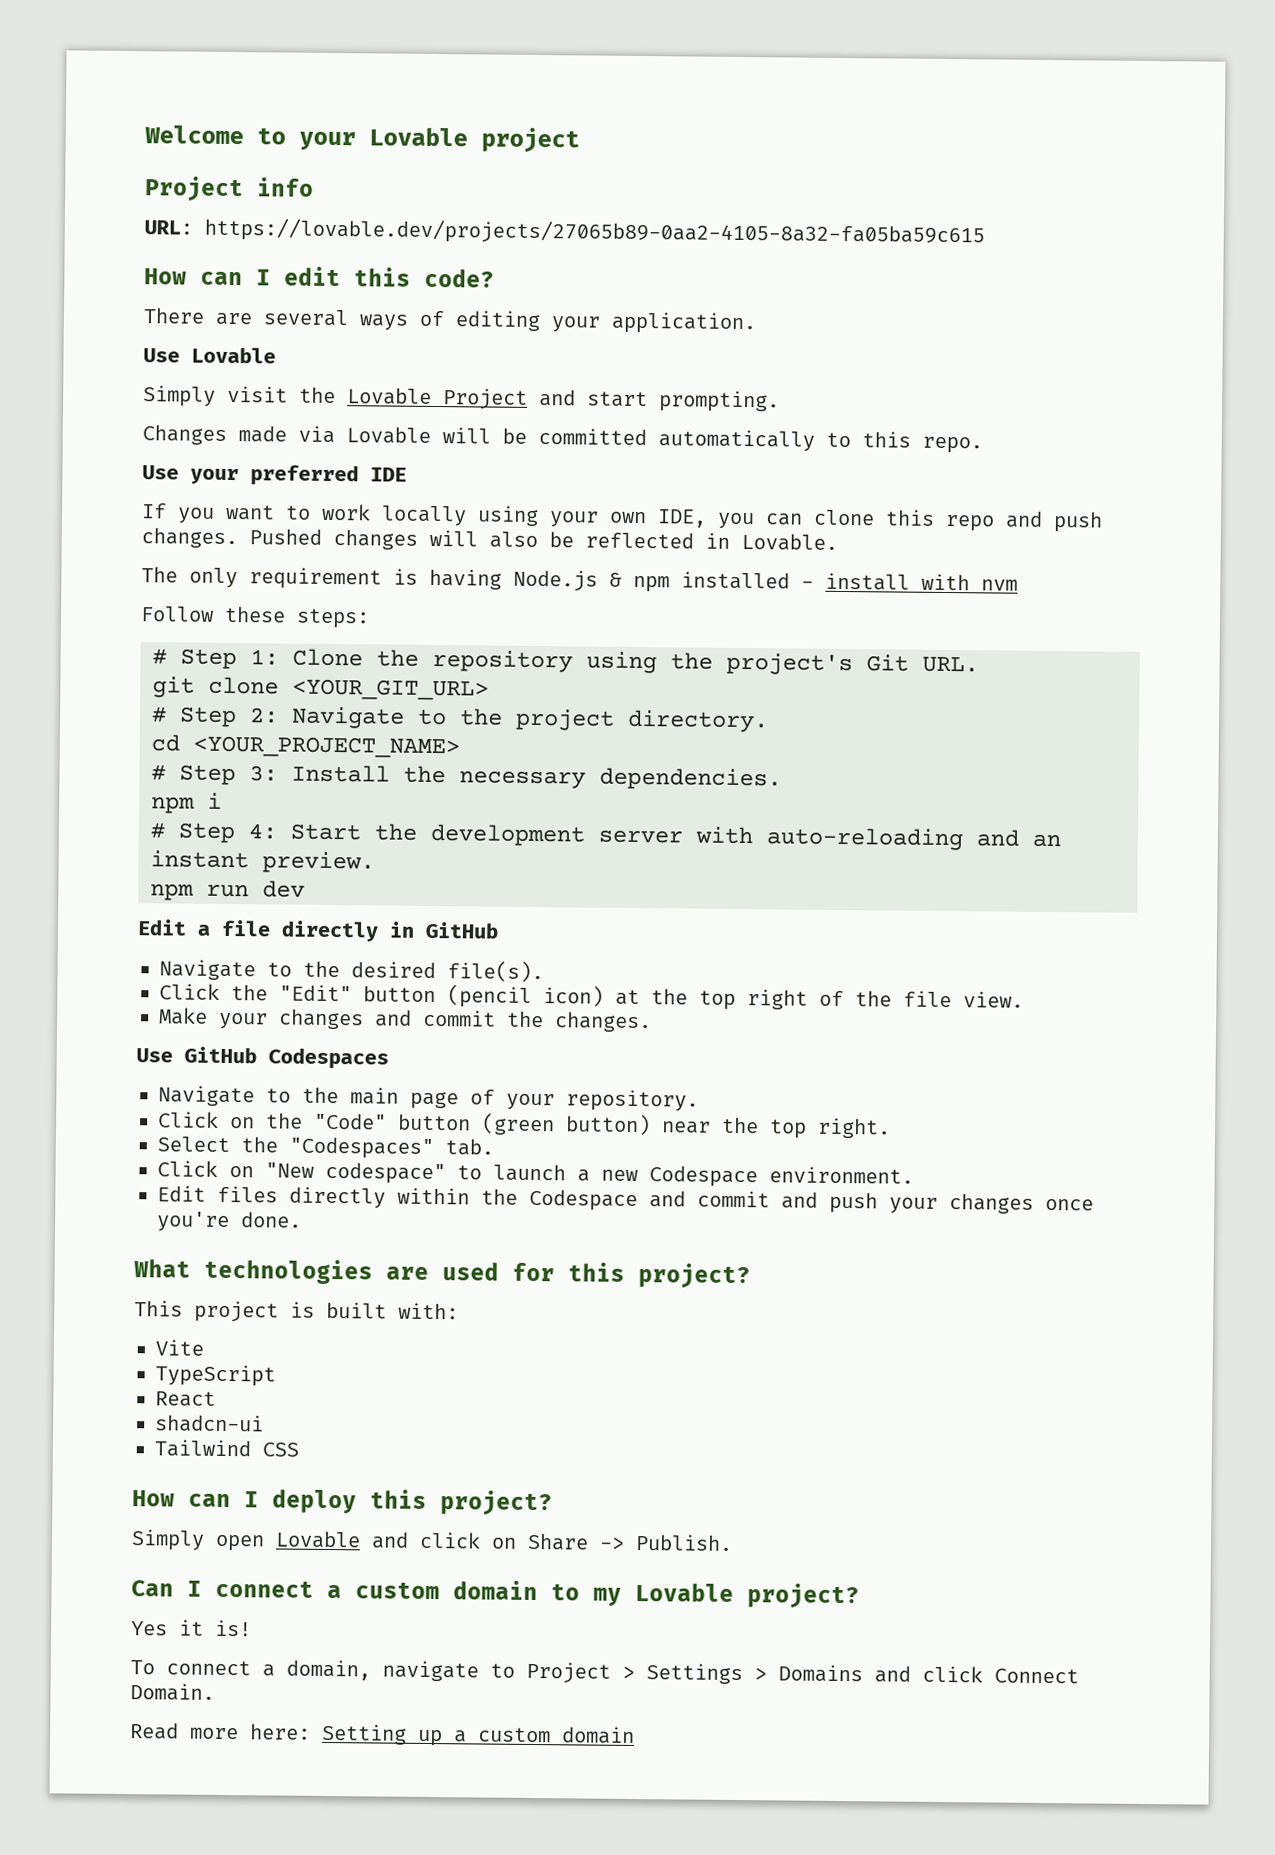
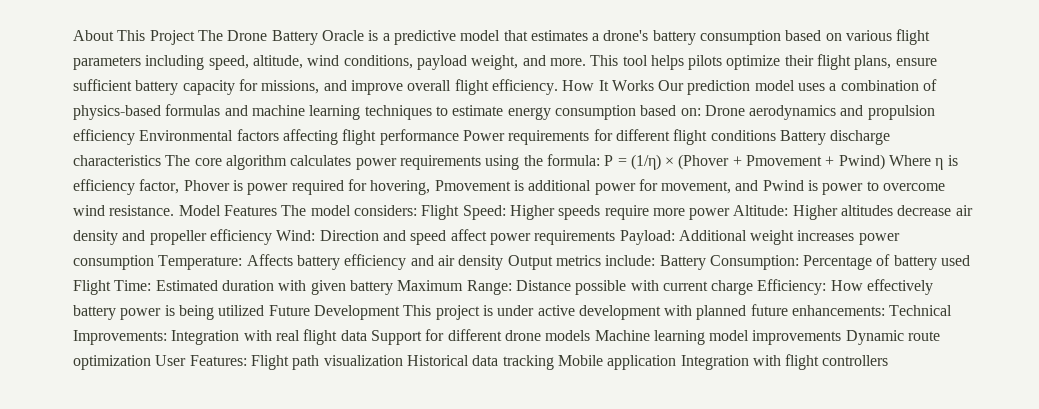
- Welcome to your Lovable project
- Project info
- URL: https://lovable.dev/projects/27065b89-0aa2-4105-8a32-fa05ba59c615
- How can I edit this code?
- There are several ways of editing your application.
- Use Lovable
- Simply visit the Lovable Project and start prompting.
- Changes made via Lovable will be committed automatically to this repo.
- Use your preferred IDE
- If you want to work locally using your own IDE, you can clone this repo and push changes. Pushed changes will also be reflected in Lovable.
- The only requirement is having Node.js & npm installed - install with nvm
- Follow these steps:
- # Step 1: Clone the repository using the project's Git URL.
- git clone <YOUR_GIT_URL>
- # Step 2: Navigate to the project directory.
- cd <YOUR_PROJECT_NAME>
- # Step 3: Install the necessary dependencies.
- npm i
- # Step 4: Start the development server with auto-reloading and an instant preview.
- npm run dev
- Edit a file directly in GitHub
- Navigate to the desired file(s).
- Click the "Edit" button (pencil icon) at the top right of the file view.
- Make your changes and commit the changes.
- Use GitHub Codespaces
- Navigate to the main page of your repository.
- Click on the "Code" button (green button) near the top right.
- Select the "Codespaces" tab.
- Click on "New codespace" to launch a new Codespace environment.
- Edit files directly within the Codespace and commit and push your changes once you're done.
- What technologies are used for this project?
- This project is built with:
- Vite
- TypeScript
- React
- shadcn-ui
- Tailwind CSS
- How can I deploy this project?
- Simply open Lovable and click on Share -> Publish.
- Can I connect a custom domain to my Lovable project?
- Yes it is!
- To connect a domain, navigate to Project > Settings > Domains and click Connect Domain.
- Read more here: Setting up a custom domain
+ About This Project The Drone Battery Oracle is a predictive model that estimates a drone's battery consumption based on various flight parameters including speed, altitude, wind conditions, payload weight, and more. This tool helps pilots optimize their flight plans, ensure sufficient battery capacity for missions, and improve overall flight efficiency. How It Works Our prediction model uses a combination of physics-based formulas and machine learning techniques to estimate energy consumption based on: Drone aerodynamics and propulsion efficiency Environmental factors affecting flight performance Power requirements for different flight conditions Battery discharge characteristics The core algorithm calculates power requirements using the formula: P = (1/η) × (Phover + Pmovement + Pwind) Where η is efficiency factor, Phover is power required for hovering, Pmovement is additional power for movement, and Pwind is power to overcome wind resistance. Model Features The model considers: Flight Speed: Higher speeds require more power Altitude: Higher altitudes decrease air density and propeller efficiency Wind: Direction and speed affect power requirements Payload: Additional weight increases power consumption Temperature: Affects battery efficiency and air density Output metrics include: Battery Consumption: Percentage of battery used Flight Time: Estimated duration with given battery Maximum Range: Distance possible with current charge Efficiency: How effectively battery power is being utilized Future Development This project is under active development with planned future enhancements: Technical Improvements: Integration with real flight data Support for different drone models Machine learning model improvements Dynamic route optimization User Features: Flight path visualization Historical data tracking Mobile application Integration with flight controllers

